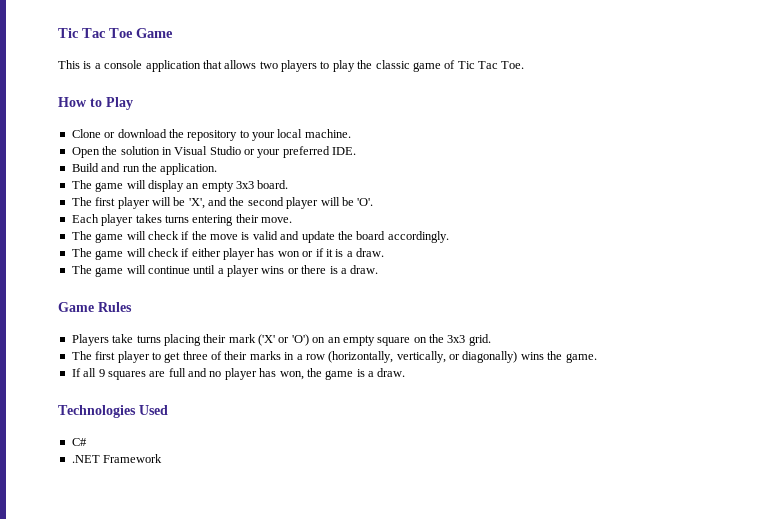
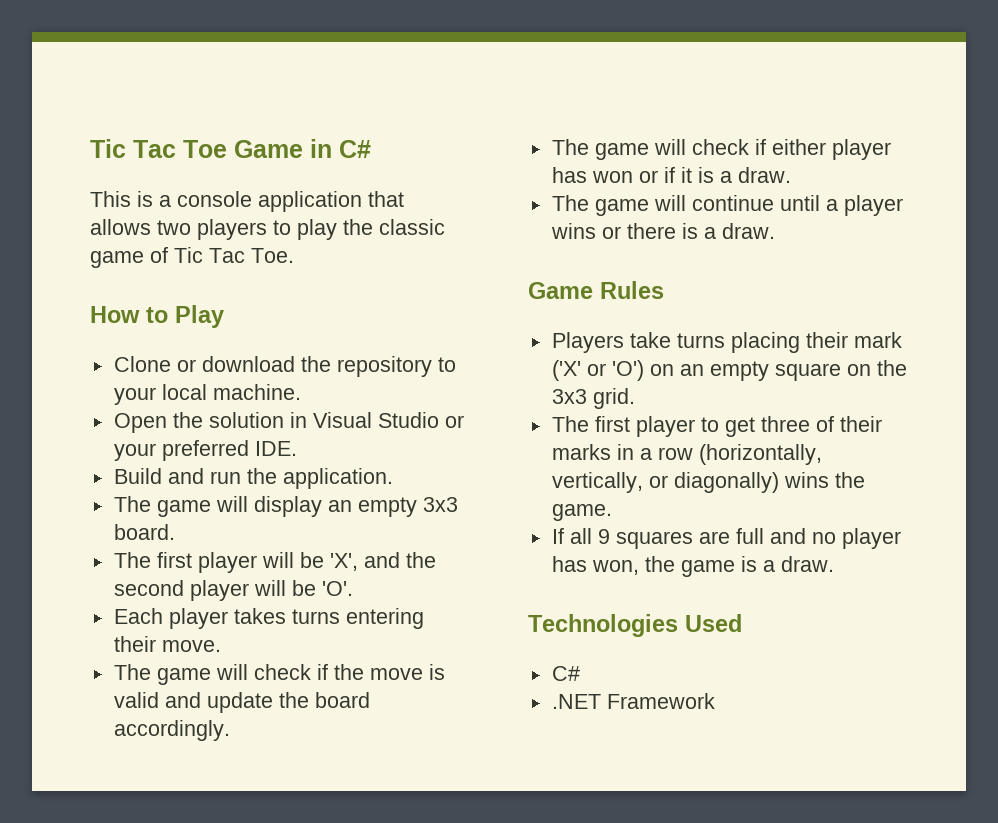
- Tic Tac Toe Game
+ Tic Tac Toe Game in C#

